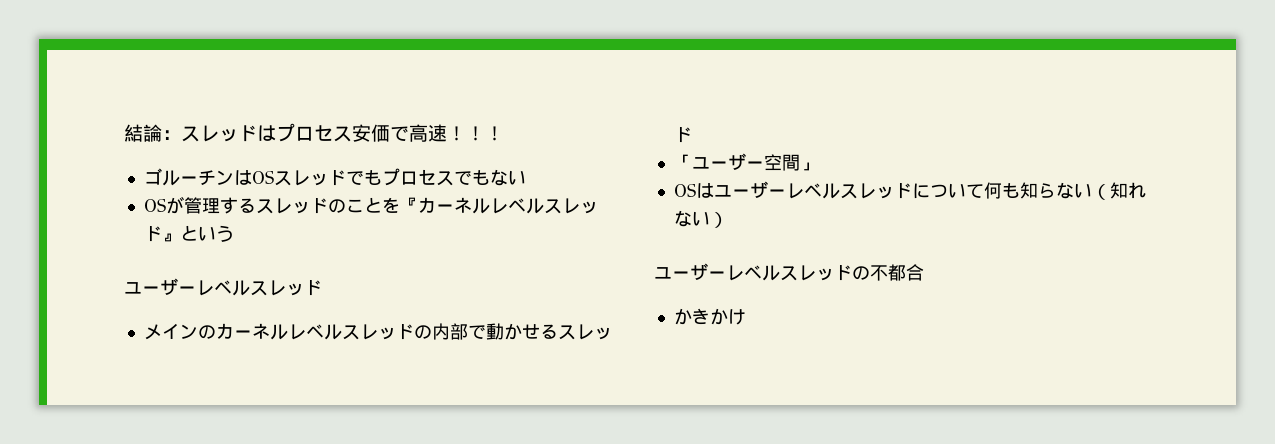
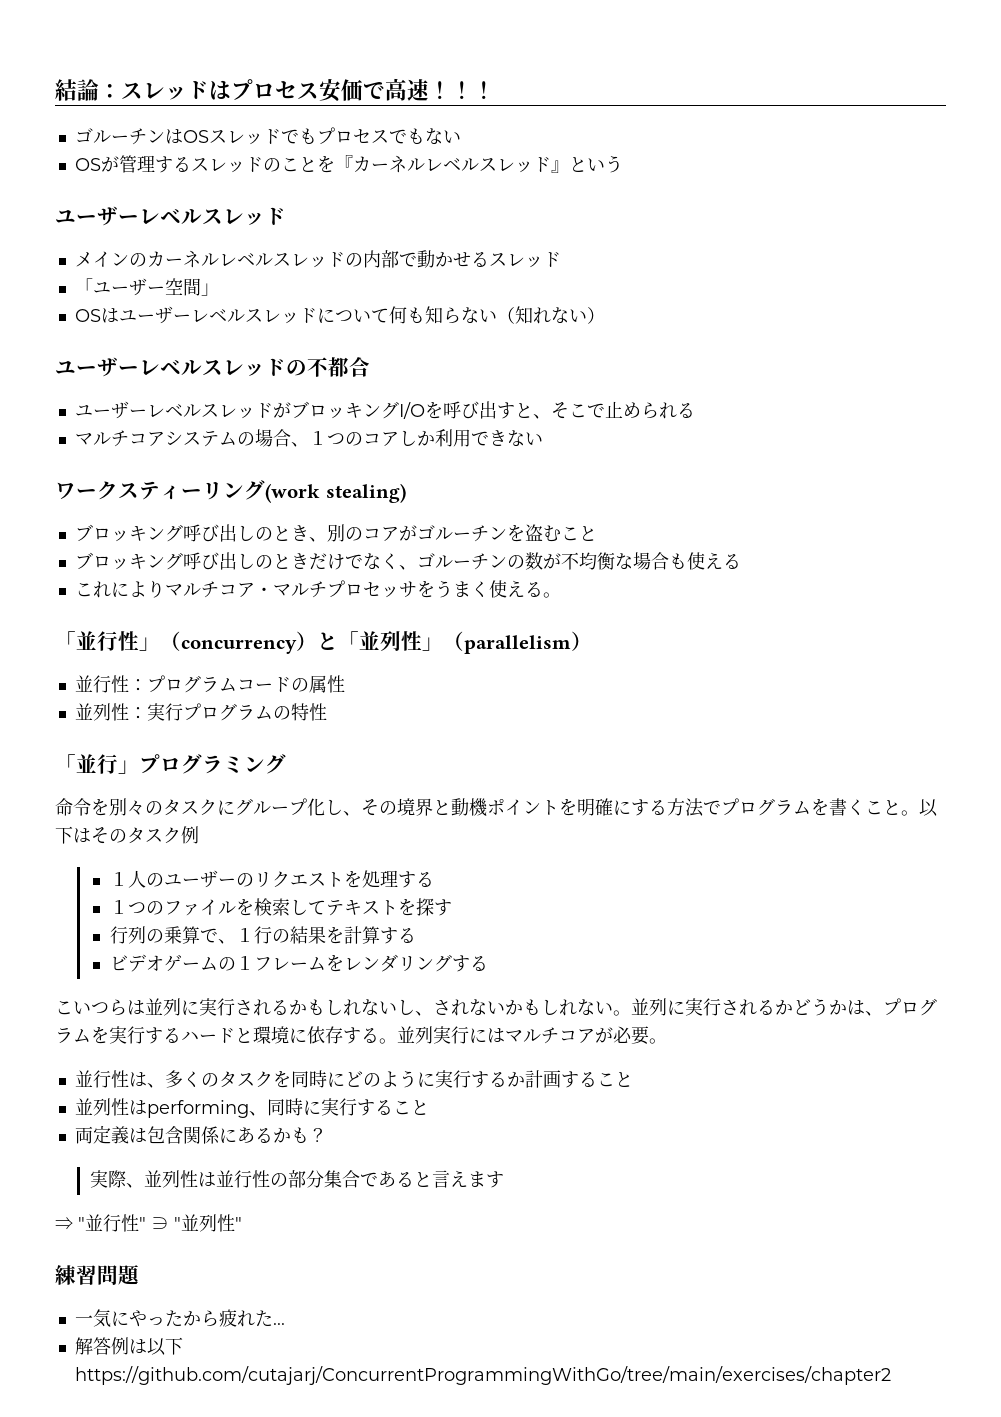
- かきかけ
+ ユーザーレベルスレッドがブロッキングI/Oを呼び出すと、そこで止められる
+ マルチコアシステムの場合、１つのコアしか利用できない
+ ワークスティーリング(work stealing)
+ ブロッキング呼び出しのとき、別のコアがゴルーチンを盗むこと
+ ブロッキング呼び出しのときだけでなく、ゴルーチンの数が不均衡な場合も使える
+ これによりマルチコア・マルチプロセッサをうまく使える。
+ 「並行性」（concurrency）と「並列性」（parallelism）
+ 並行性：プログラムコードの属性
+ 並列性：実行プログラムの特性
+ 「並行」プログラミング
+ 命令を別々のタスクにグループ化し、その境界と動機ポイントを明確にする方法でプログラムを書くこと。以下はそのタスク例
+ １人のユーザーのリクエストを処理する
+ １つのファイルを検索してテキストを探す
+ 行列の乗算で、１行の結果を計算する
+ ビデオゲームの１フレームをレンダリングする
+ こいつらは並列に実行されるかもしれないし、されないかもしれない。並列に実行されるかどうかは、プログラムを実行するハードと環境に依存する。並列実行にはマルチコアが必要。
+ 並行性は、多くのタスクを同時にどのように実行するか計画すること
+ 並列性はperforming、同時に実行すること
+ 両定義は包含関係にあるかも？
+ 実際、並列性は並行性の部分集合であると言えます
+ ⇒ "並行性" ∋ "並列性"
+ 練習問題
+ 一気にやったから疲れた...
+ 解答例は以下https://github.com/cutajarj/ConcurrentProgrammingWithGo/tree/main/exercises/chapter2

